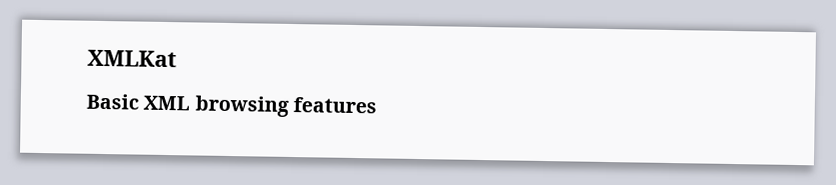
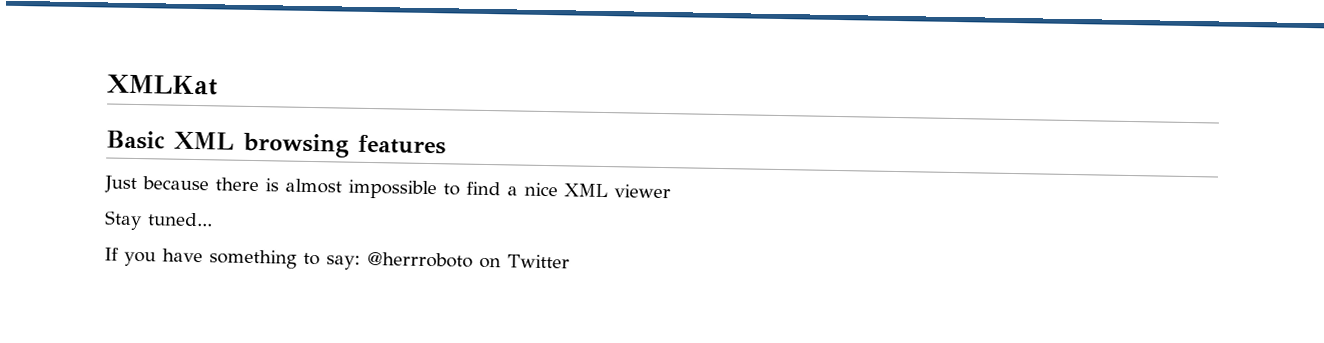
+ Just because there is almost impossible to find a nice XML viewer
+ Stay tuned...
+ If you have something to say: @herrroboto on Twitter

